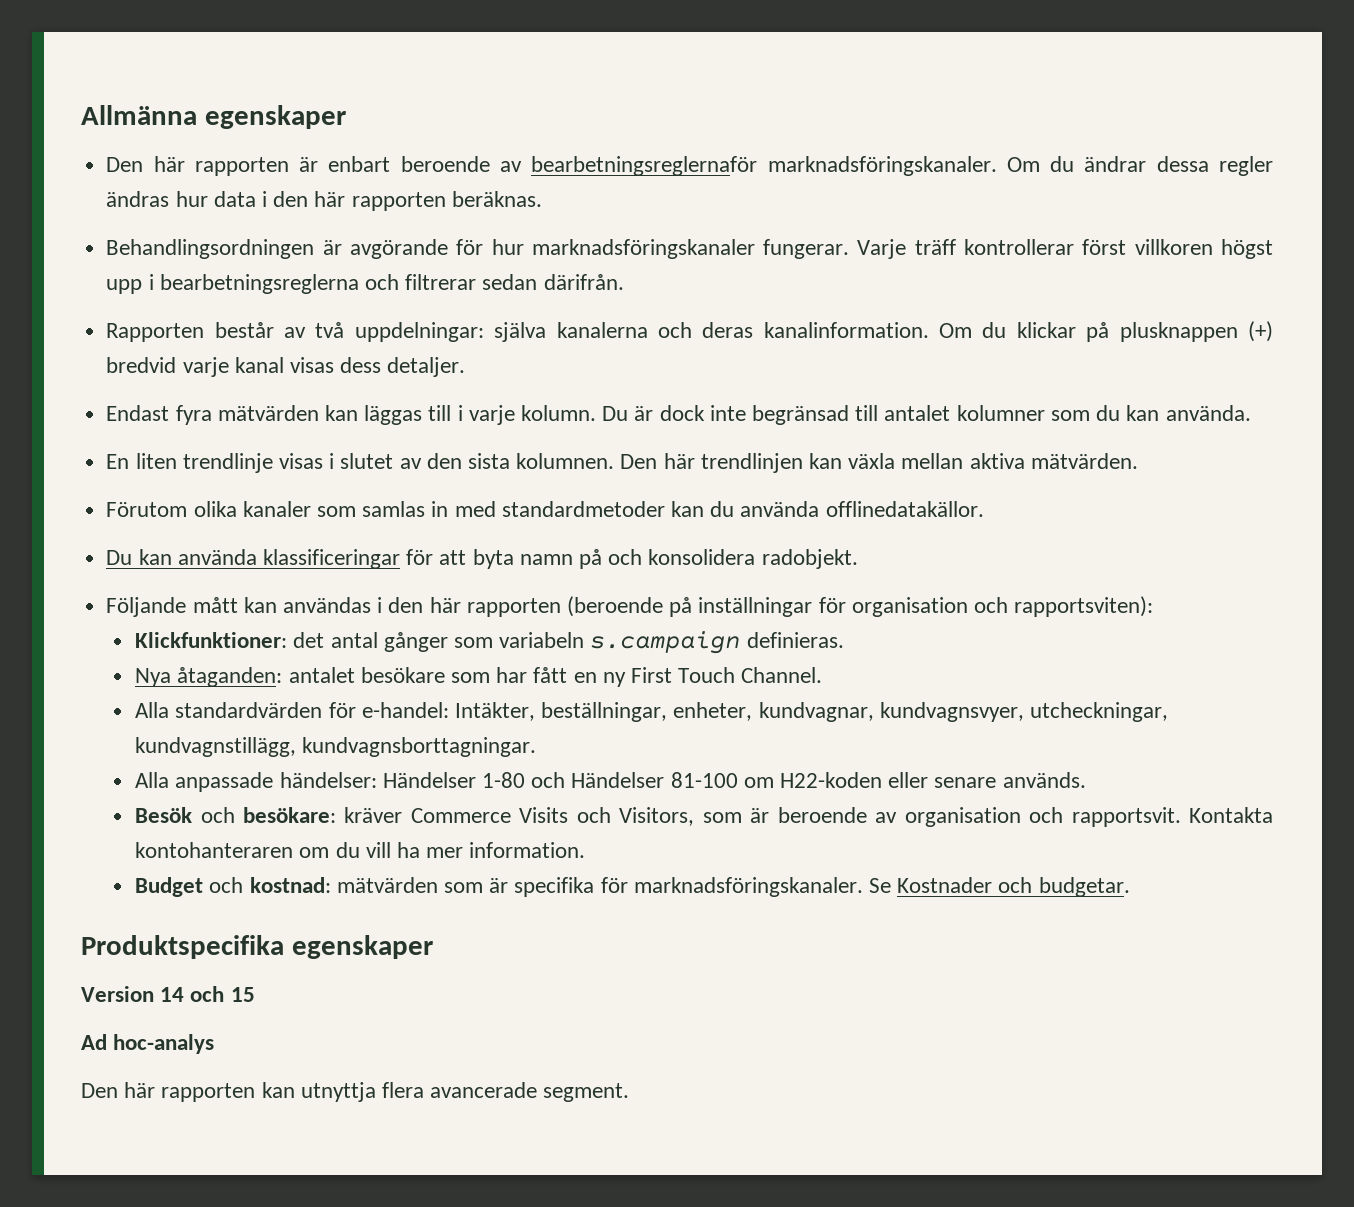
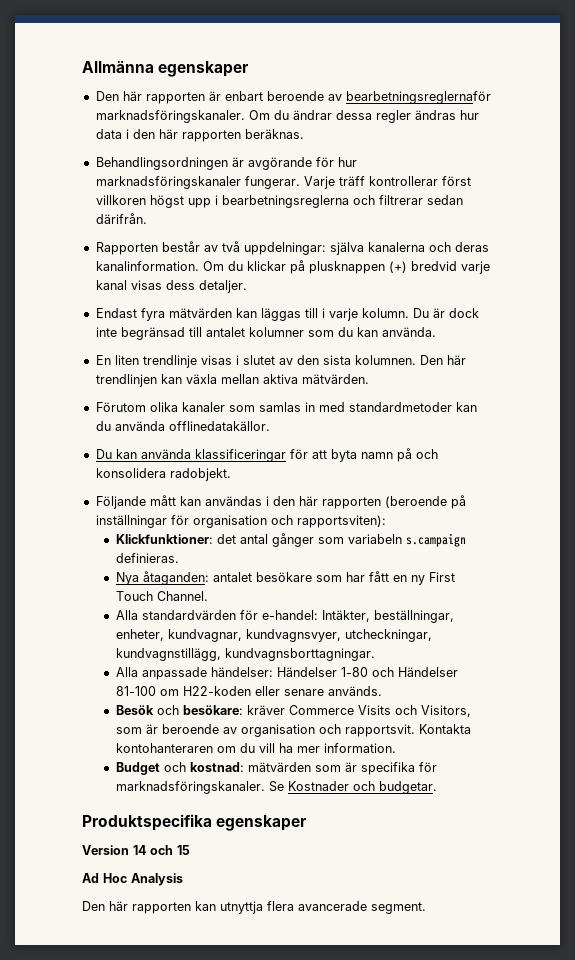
- Ad hoc-analys
+ Ad Hoc Analysis

